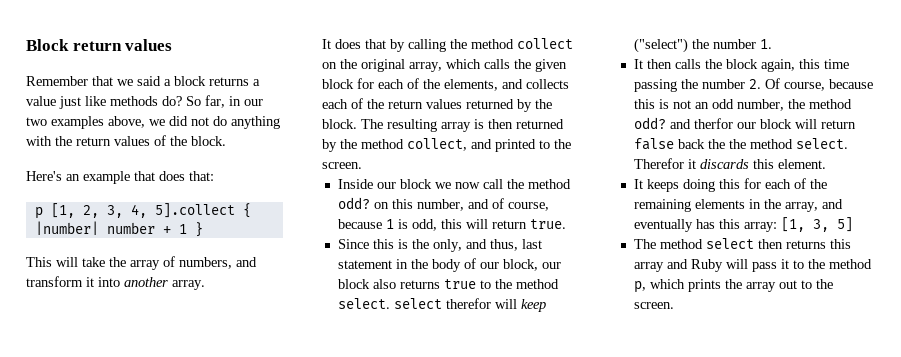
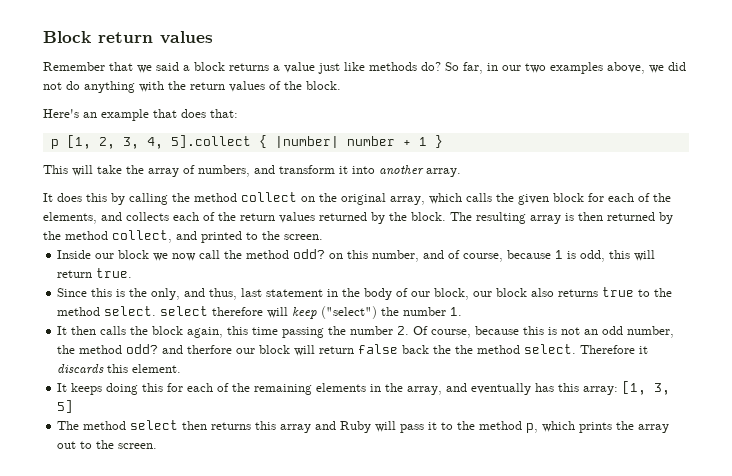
- It does that by calling the method collect on the original array, which calls the given block for each of the elements, and collects each of the return values returned by the block.
+ It does this by calling the method collect on the original array, which calls the given block for each of the elements, and collects each of the return values returned by the block.
- Since this is the only, and thus, last statement in the body of our block, our block also returns true to the method select. select therefor will keep ("select") the number 1.
+ Since this is the only, and thus, last statement in the body of our block, our block also returns true to the method select. select therefore will keep ("select") the number 1.
- It then calls the block again, this time passing the number 2. Of course, because this is not an odd number, the method odd? and therfor our block will return false back the the method select.
+ It then calls the block again, this time passing the number 2. Of course, because this is not an odd number, the method odd? and therfore our block will return false back the the method select.
- Therefor it discards this element.
+ Therefore it discards this element.

